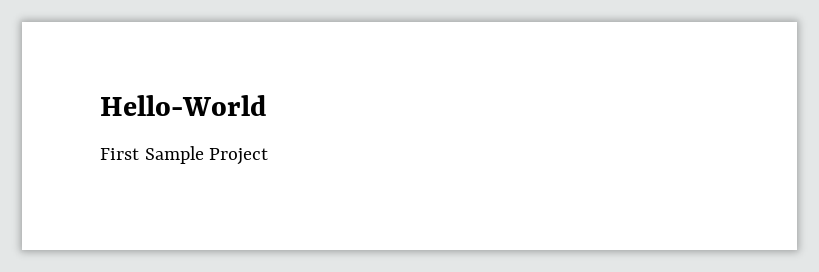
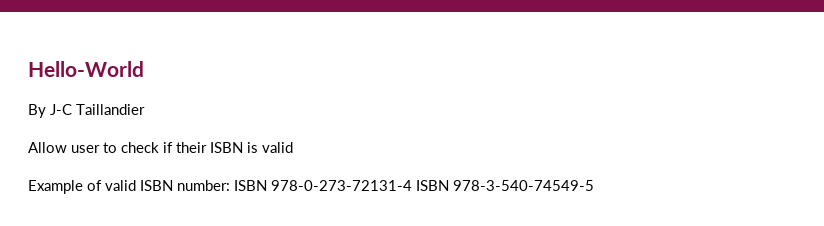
- First Sample Project
+ By J-C Taillandier
+ Allow user to check if their ISBN is valid
+ Example of valid ISBN number: ISBN 978-0-273-72131-4 ISBN 978-3-540-74549-5

